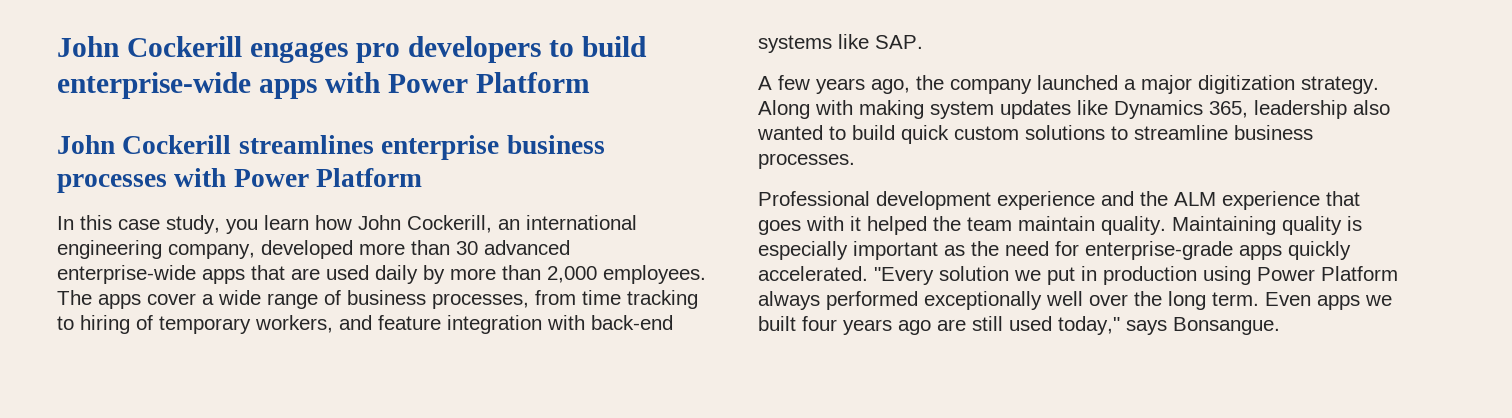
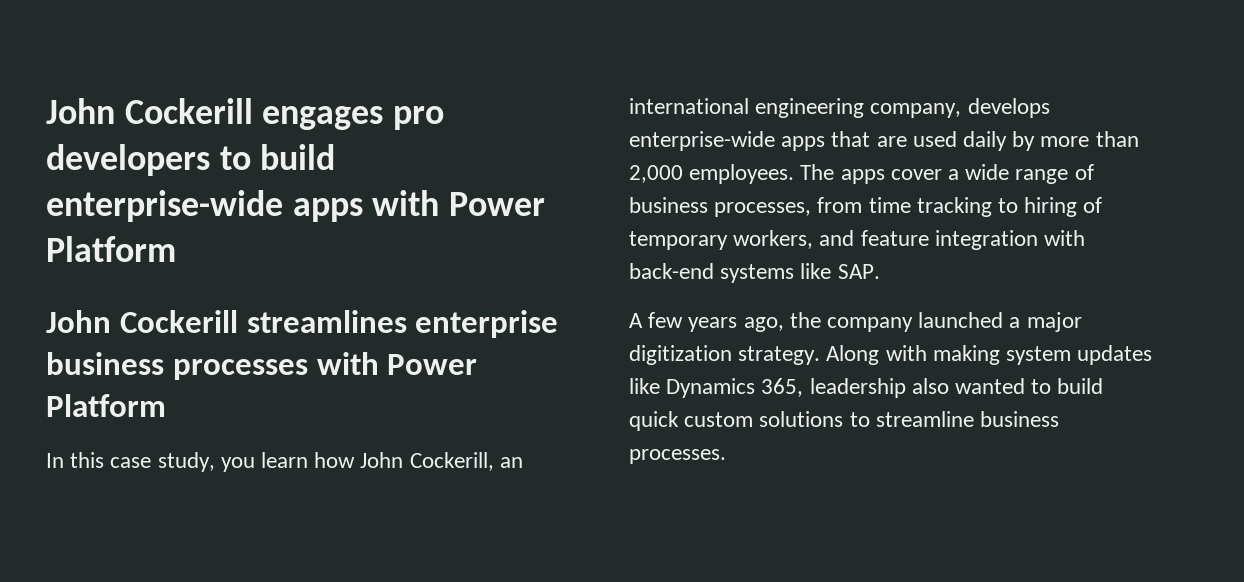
- In this case study, you learn how John Cockerill, an international engineering company, developed more than 30 advanced enterprise-wide apps that are used daily by more than 2,000 employees.
+ In this case study, you learn how John Cockerill, an international engineering company, develops enterprise-wide apps that are used daily by more than 2,000 employees.
- Professional development experience and the ALM experience that goes with it helped the team maintain quality. Maintaining quality is especially important as the need for enterprise-grade apps quickly accelerated. "Every solution we put in production using Power Platform always performed exceptionally well over the long term. Even apps we built four years ago are still used today," says Bonsangue.

